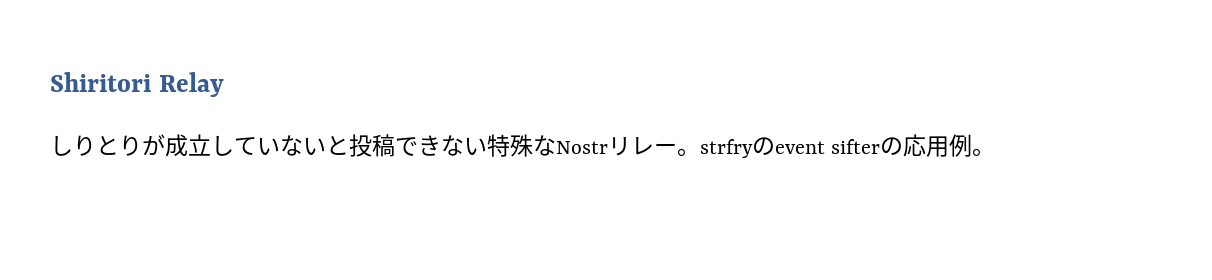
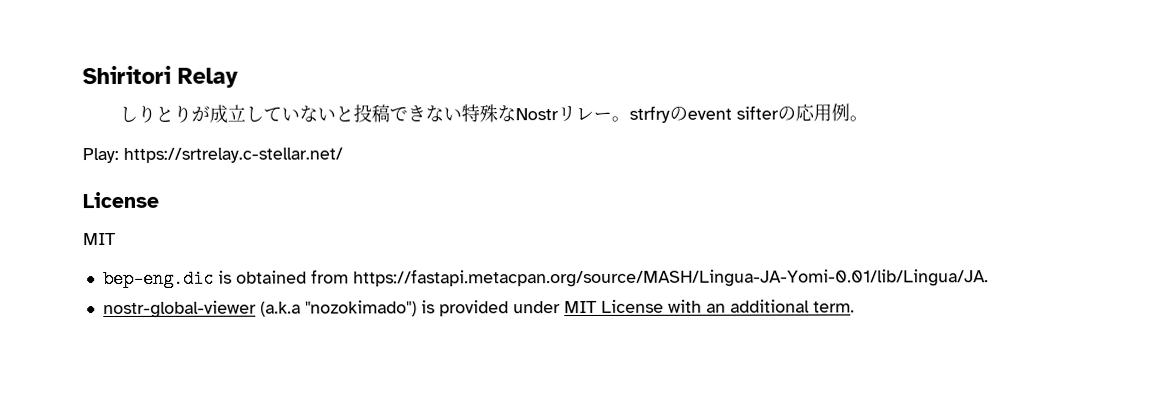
+ Play: https://srtrelay.c-stellar.net/
+ License
+ MIT
+ bep-eng.dic is obtained from https://fastapi.metacpan.org/source/MASH/Lingua-JA-Yomi-0.01/lib/Lingua/JA.
+ nostr-global-viewer (a.k.a "nozokimado") is provided under MIT License with an additional term.

